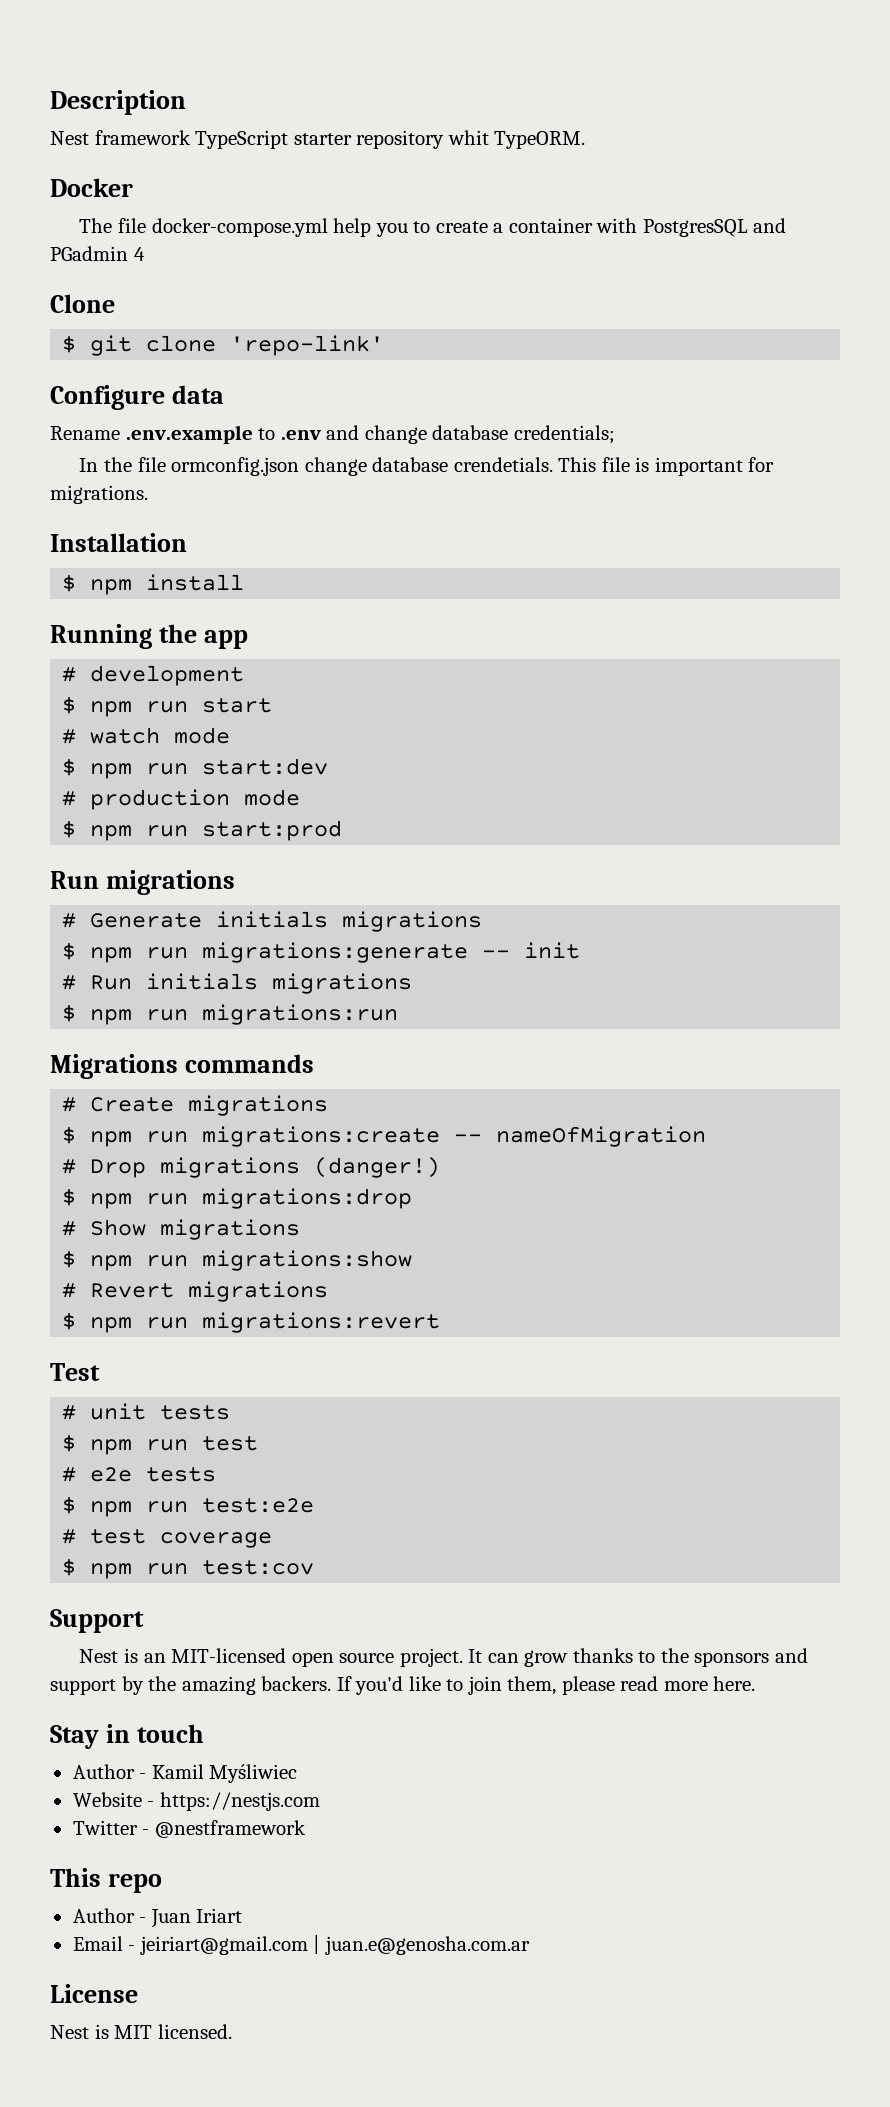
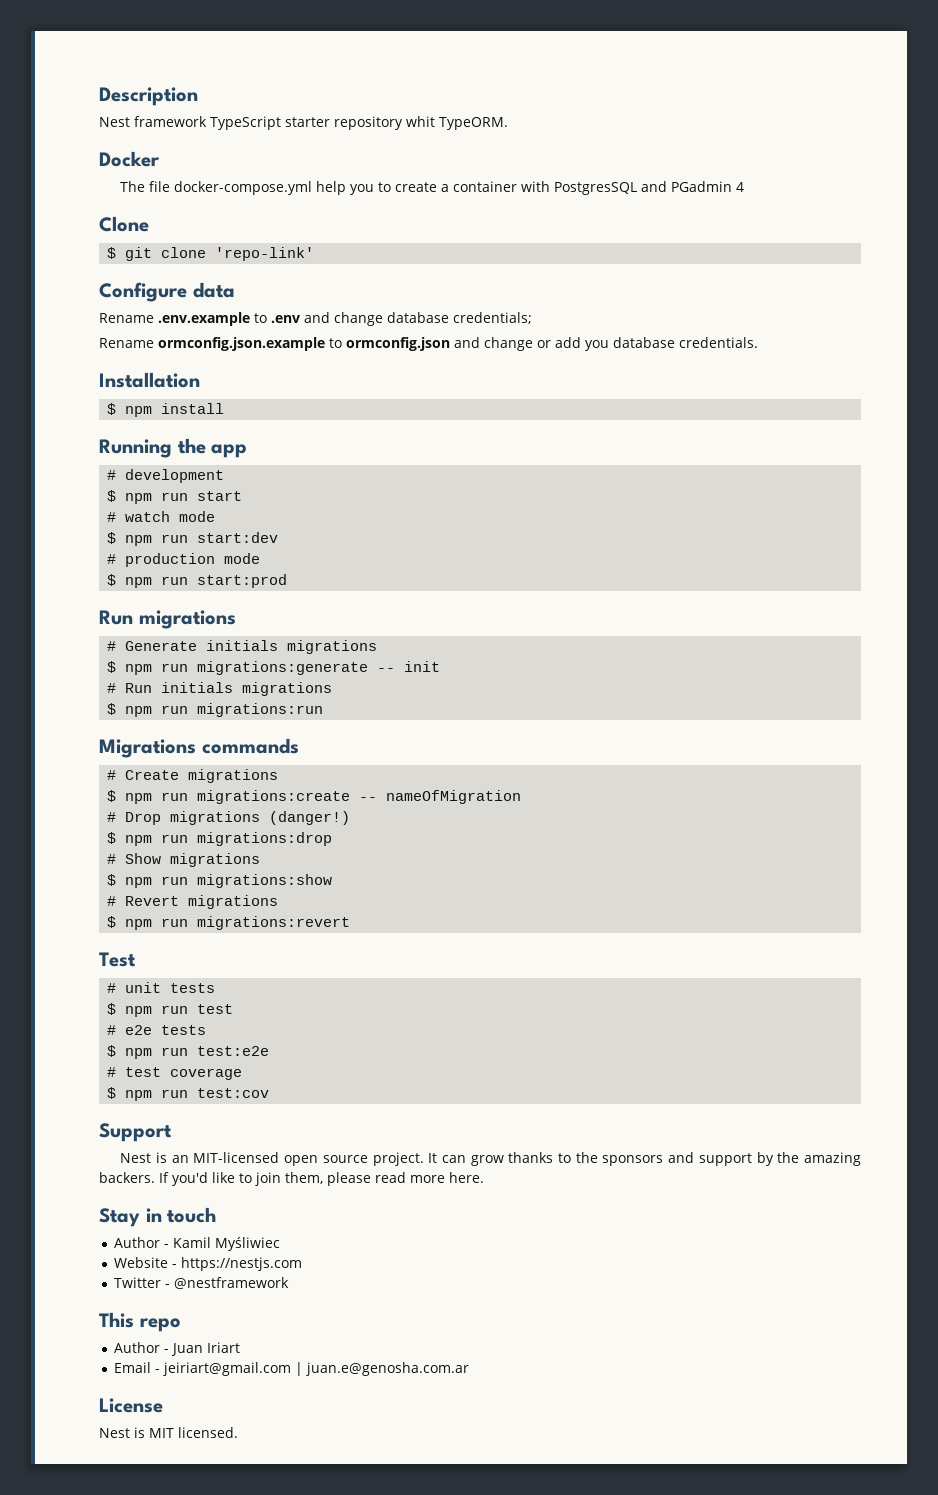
- In the file ormconfig.json change database crendetials. This file is important for migrations.
+ Rename ormconfig.json.example to ormconfig.json and change or add you database credentials.

